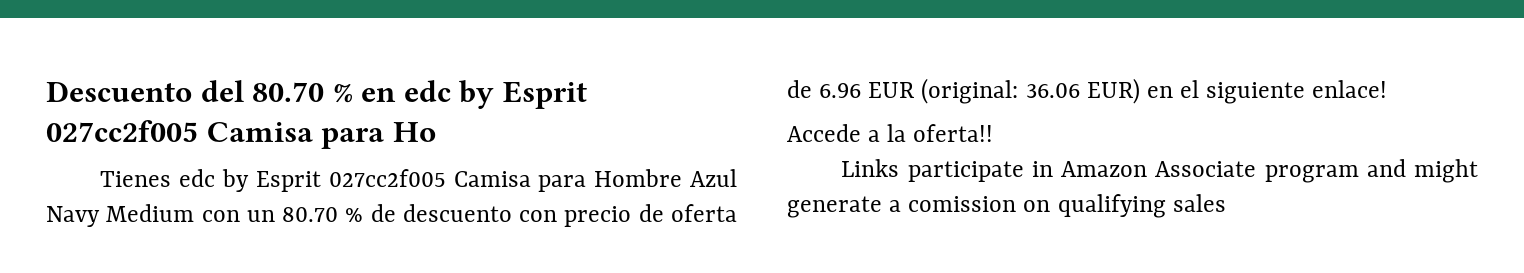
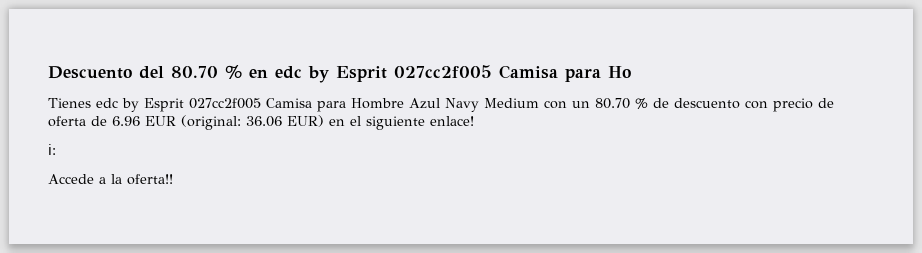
+ ℹ:
- Links participate in Amazon Associate program and might generate a comission on qualifying sales

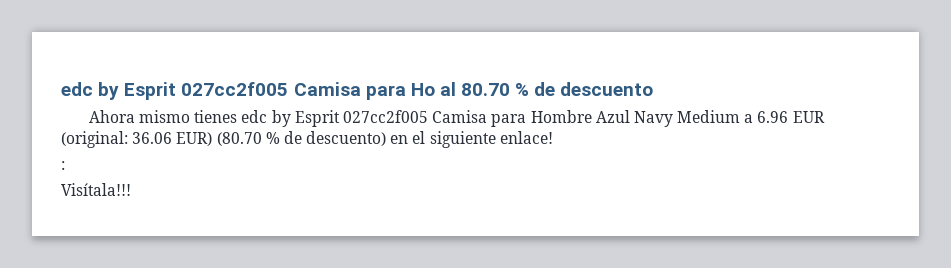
- Descuento del 80.70 % en edc by Esprit 027cc2f005 Camisa para Ho
- Tienes edc by Esprit 027cc2f005 Camisa para Hombre Azul Navy Medium con un 80.70 % de descuento con precio de oferta de 6.96 EUR (original: 36.06 EUR) en el siguiente enlace!
+ edc by Esprit 027cc2f005 Camisa para Ho al 80.70 % de descuento
+ Ahora mismo tienes edc by Esprit 027cc2f005 Camisa para Hombre Azul Navy Medium a 6.96 EUR (original: 36.06 EUR) (80.70 % de descuento) en el siguiente enlace!
- ℹ:
- Accede a la oferta!!
+ :
+ Visítala!!!

